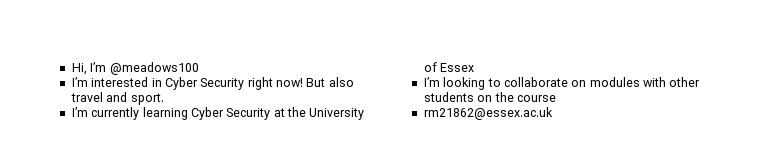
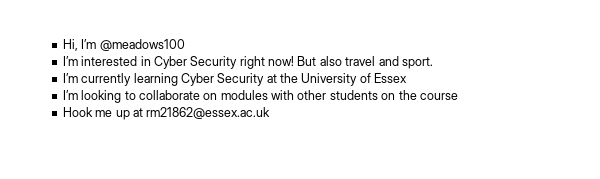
- rm21862@essex.ac.uk
+ Hook me up at rm21862@essex.ac.uk

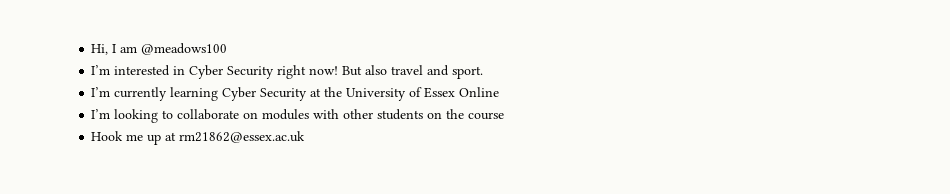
- Hi, I’m @meadows100
+ Hi, I am @meadows100
- I’m currently learning Cyber Security at the University of Essex
+ I’m currently learning Cyber Security at the University of Essex Online

